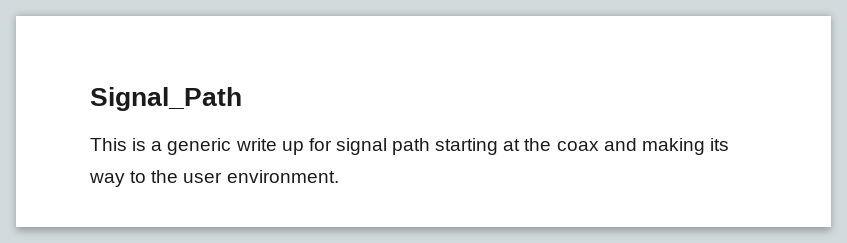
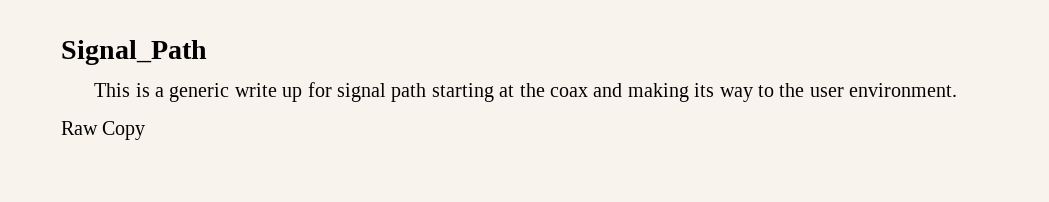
+ Raw Copy

